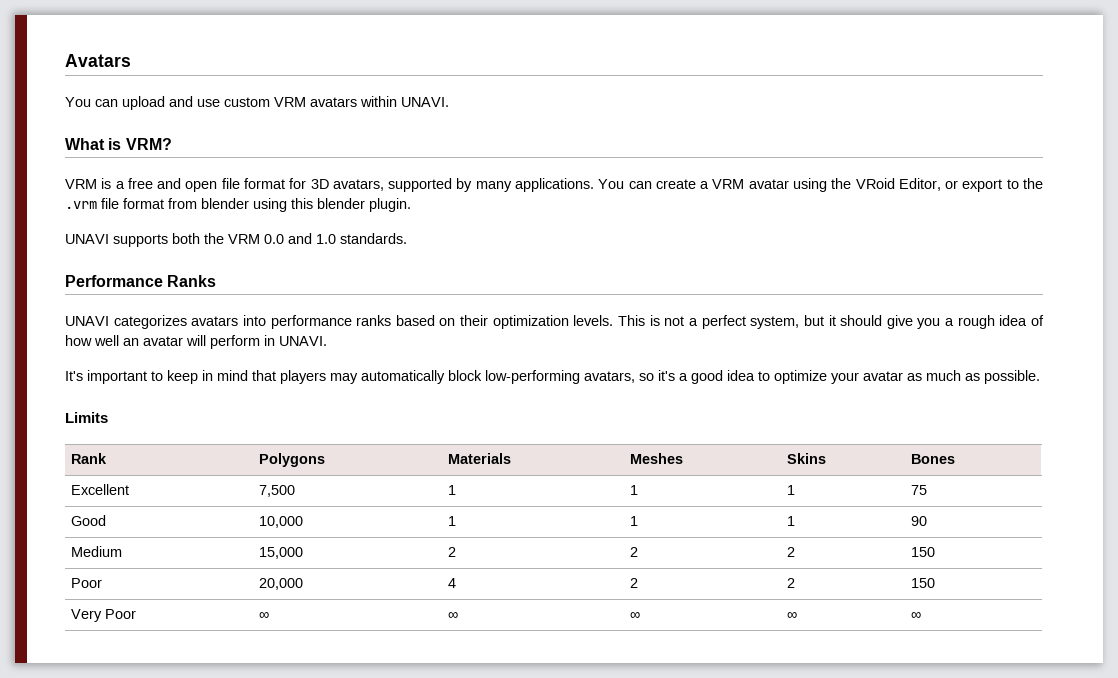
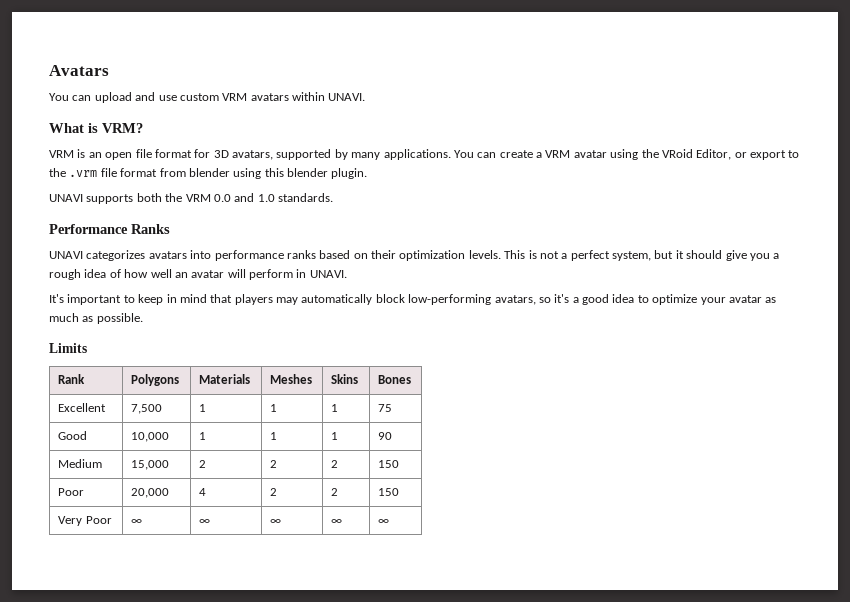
- VRM is a free and open file format for 3D avatars, supported by many applications.
+ VRM is an open file format for 3D avatars, supported by many applications.

